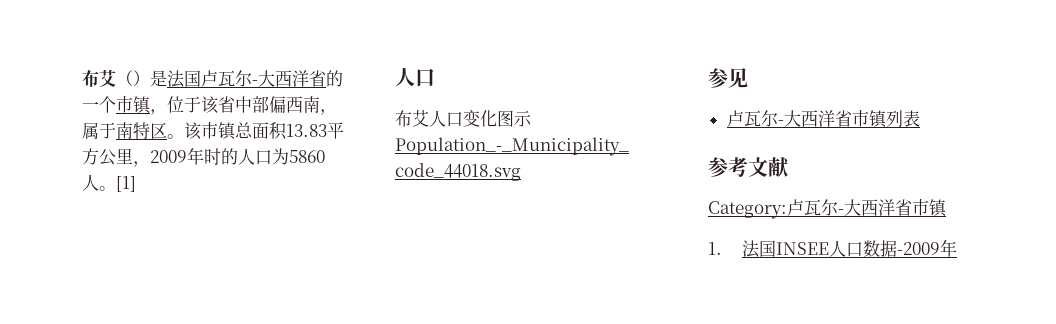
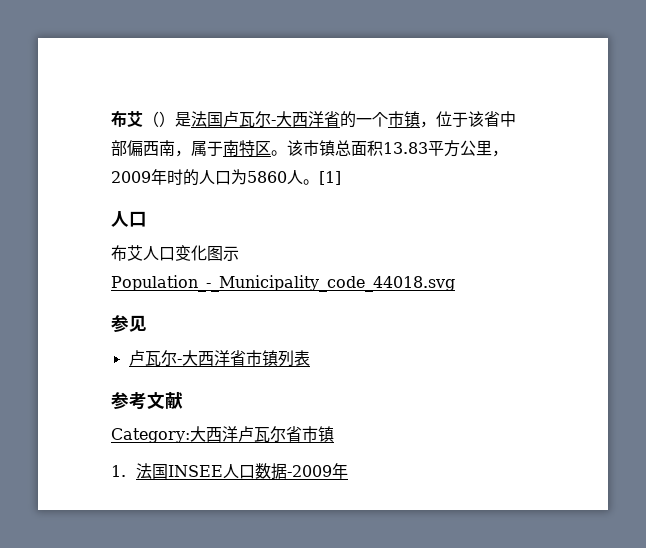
- Category:卢瓦尔-大西洋省市镇
+ Category:大西洋卢瓦尔省市镇

